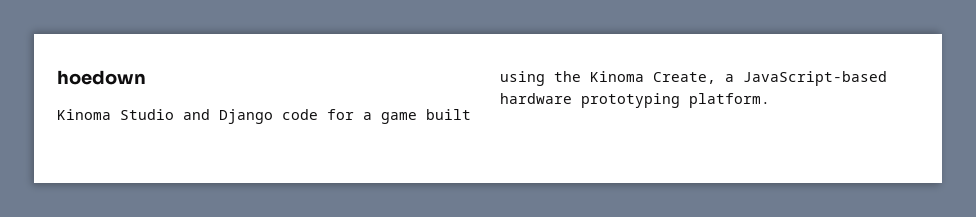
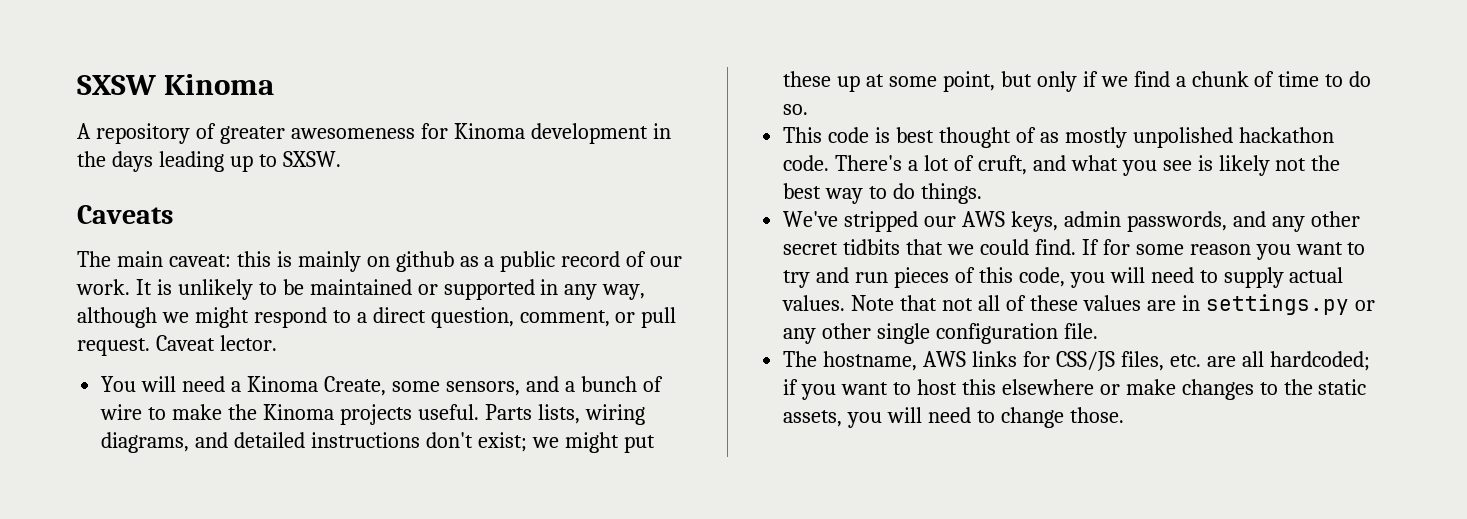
- hoedown
- Kinoma Studio and Django code for a game built using the Kinoma Create, a JavaScript-based hardware prototyping platform.
+ SXSW Kinoma
+ A repository of greater awesomeness for Kinoma development in the days leading up to SXSW.
+ Caveats
+ The main caveat: this is mainly on github as a public record of our work. It is unlikely to be maintained or supported in any way, although we might respond to a direct question, comment, or pull request. Caveat lector.
+ You will need a Kinoma Create, some sensors, and a bunch of wire to make the Kinoma projects useful. Parts lists, wiring diagrams, and detailed instructions don't exist; we might put these up at some point, but only if we find a chunk of time to do so.
+ This code is best thought of as mostly unpolished hackathon code. There's a lot of cruft, and what you see is likely not the best way to do things.
+ We've stripped our AWS keys, admin passwords, and any other secret tidbits that we could find. If for some reason you want to try and run pieces of this code, you will need to supply actual values. Note that not all of these values are in settings.py or any other single configuration file.
+ The hostname, AWS links for CSS/JS files, etc. are all hardcoded; if you want to host this elsewhere or make changes to the static assets, you will need to change those.

